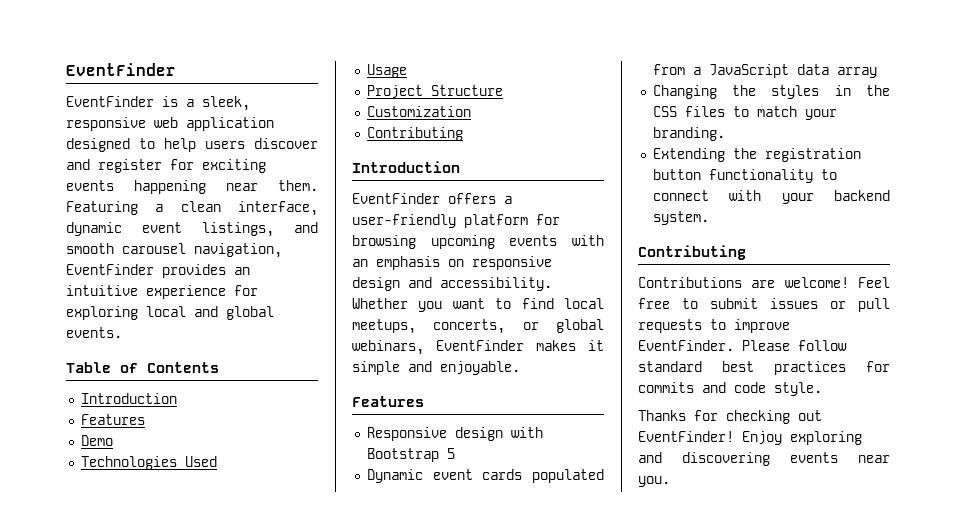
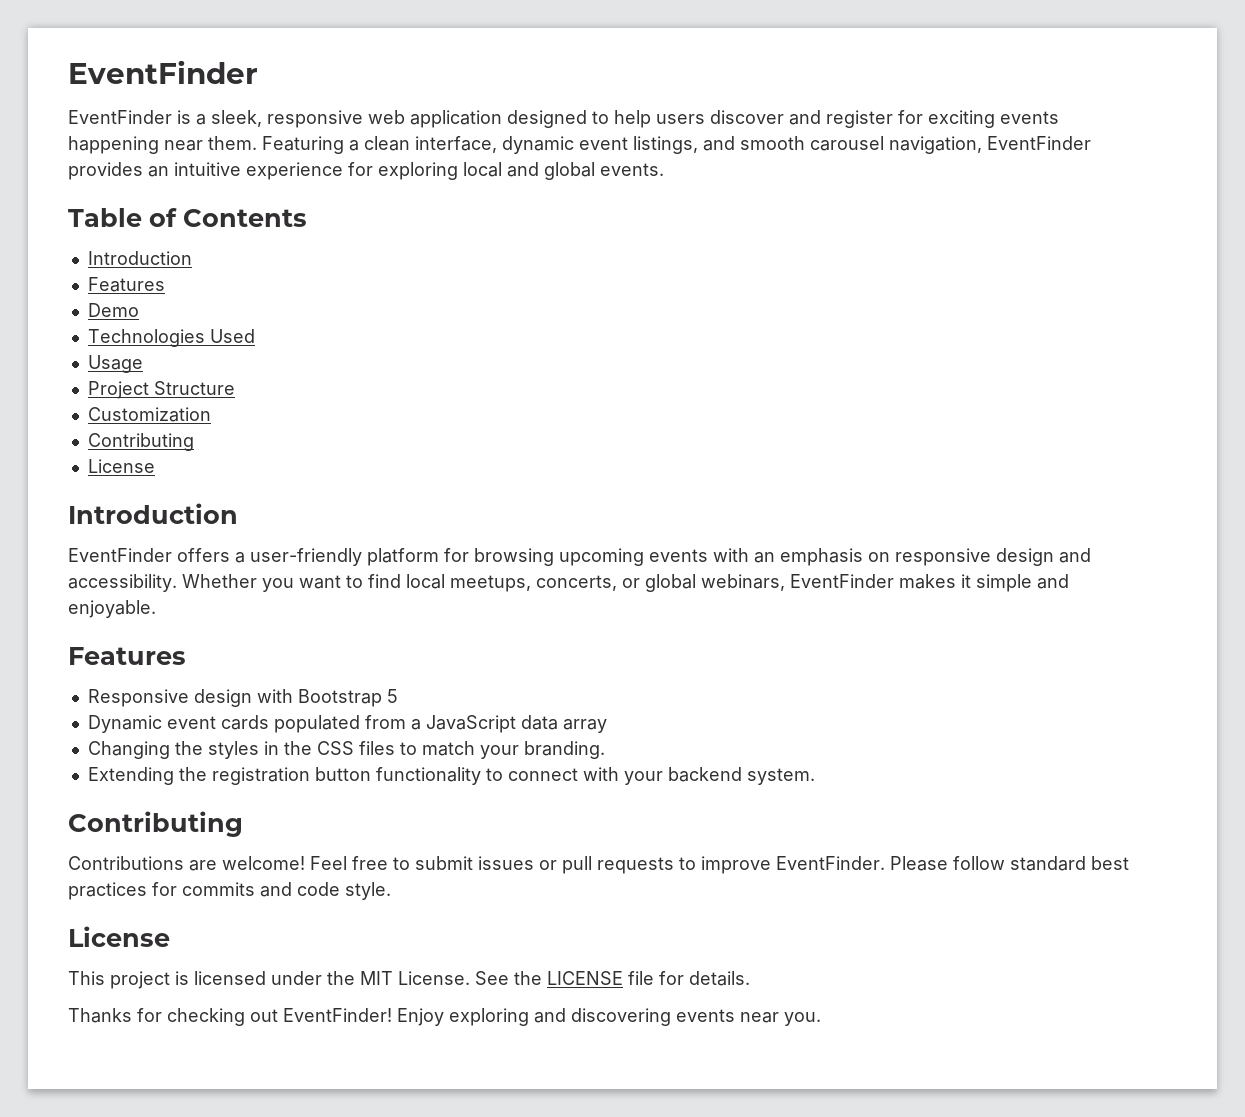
  Customization
  Contributing
+ License
  Please follow standard best practices for commits and code style.
+ License
+ This project is licensed under the MIT License. See the LICENSE file for details.

